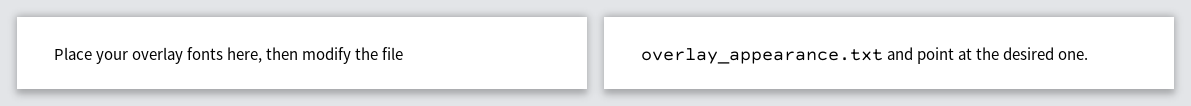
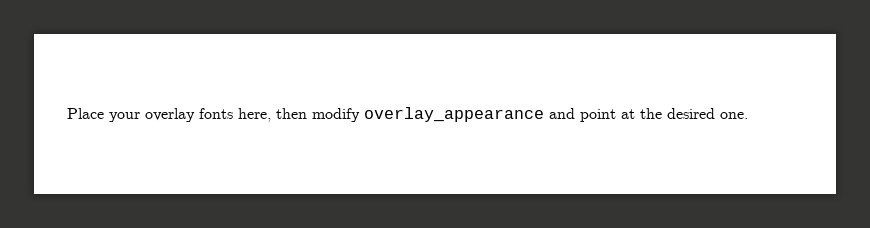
- Place your overlay fonts here, then modify the file overlay_appearance.txt and point at the desired one.
+ Place your overlay fonts here, then modify overlay_appearance and point at the desired one.

